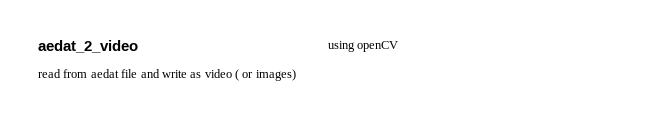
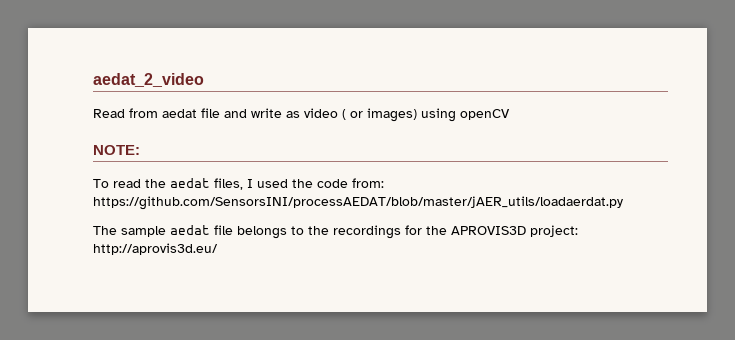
- read from aedat file and write as video ( or images) using openCV
+ Read from aedat file and write as video ( or images) using openCV
+ NOTE:
+ To read the aedat files, I used the code from: https://github.com/SensorsINI/processAEDAT/blob/master/jAER_utils/loadaerdat.py
+ The sample aedat file belongs to the recordings for the APROVIS3D project: http://aprovis3d.eu/

